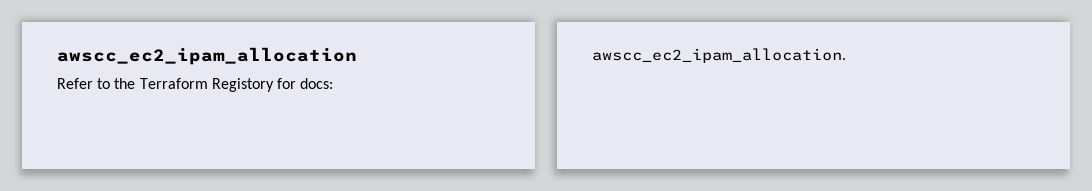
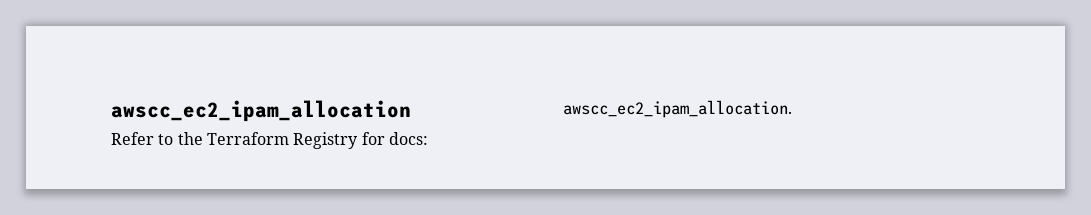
- Refer to the Terraform Registory for docs: awscc_ec2_ipam_allocation.
+ Refer to the Terraform Registry for docs: awscc_ec2_ipam_allocation.

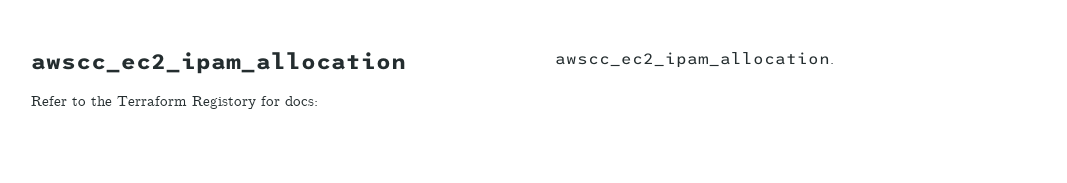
- Refer to the Terraform Registry for docs: awscc_ec2_ipam_allocation.
+ Refer to the Terraform Registory for docs: awscc_ec2_ipam_allocation.

